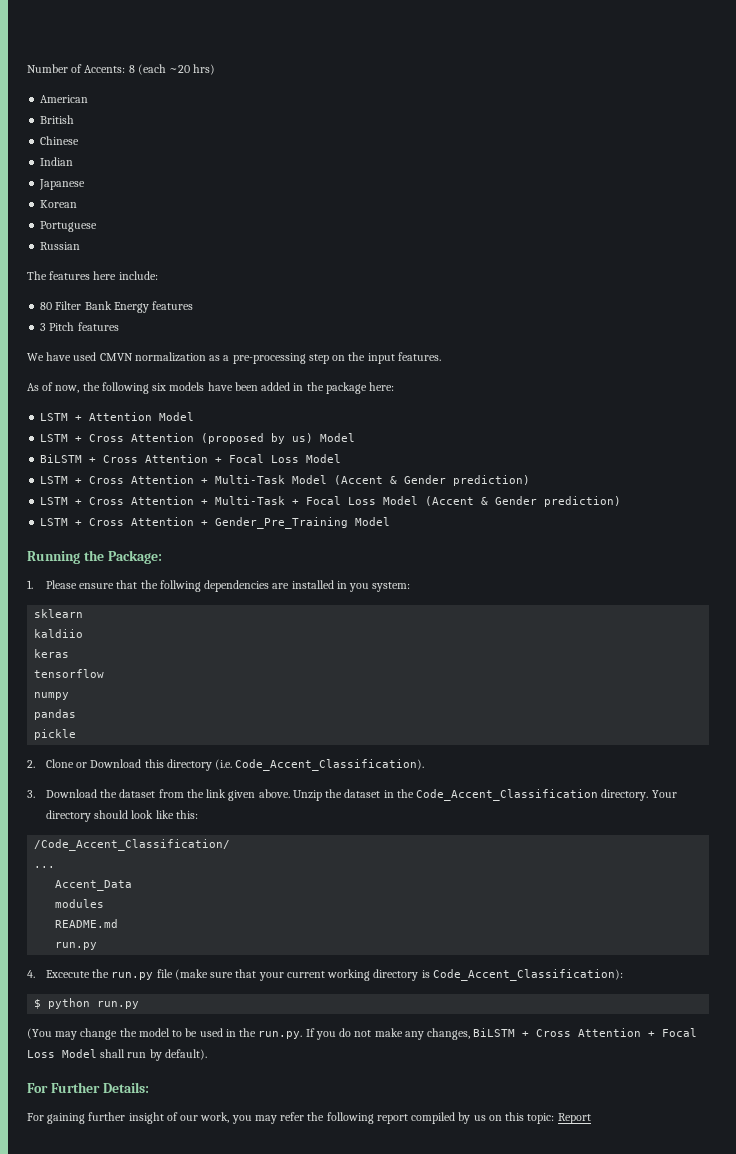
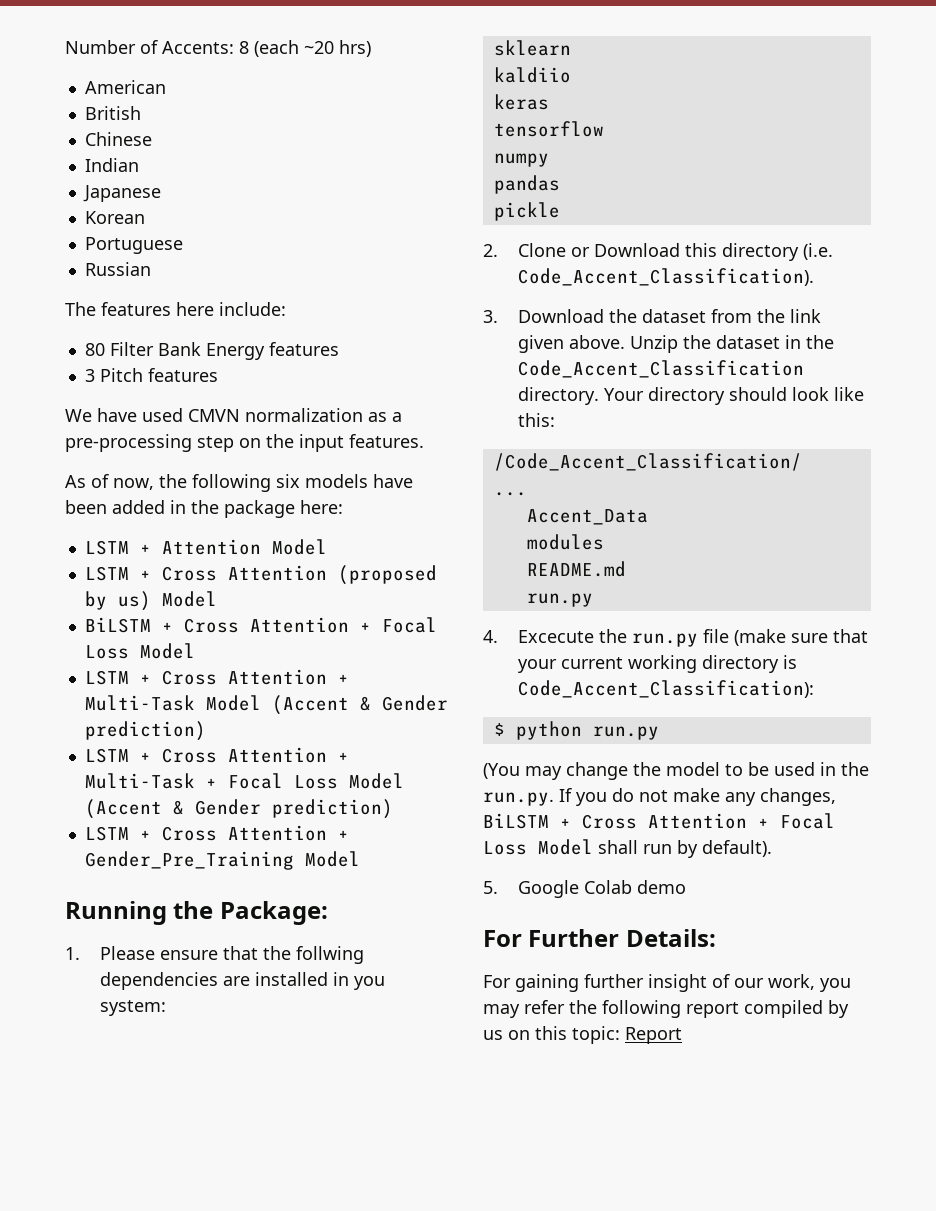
+ 5. Google Colab demo

